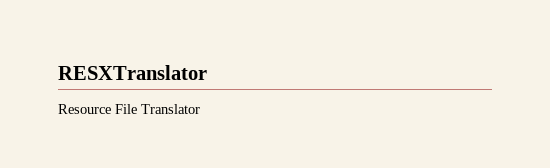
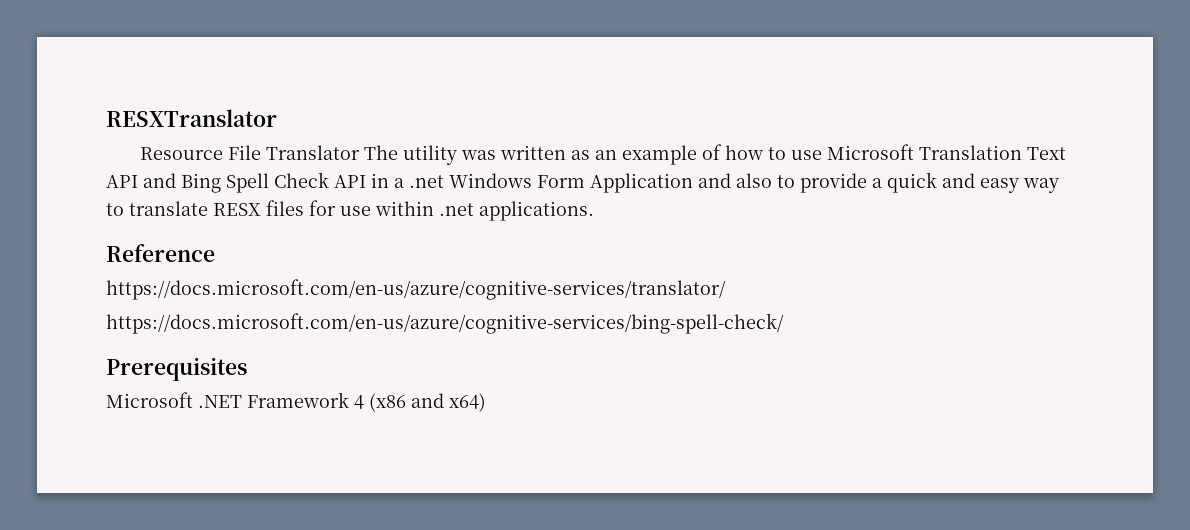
- Resource File Translator
+ Resource File Translator The utility was written as an example of how to use Microsoft Translation Text API and Bing Spell Check API in a .net Windows Form Application and also to provide a quick and easy way to translate RESX files for use within .net applications.
+ Reference
+ https://docs.microsoft.com/en-us/azure/cognitive-services/translator/
+ https://docs.microsoft.com/en-us/azure/cognitive-services/bing-spell-check/
+ Prerequisites
+ Microsoft .NET Framework 4 (x86 and x64)

